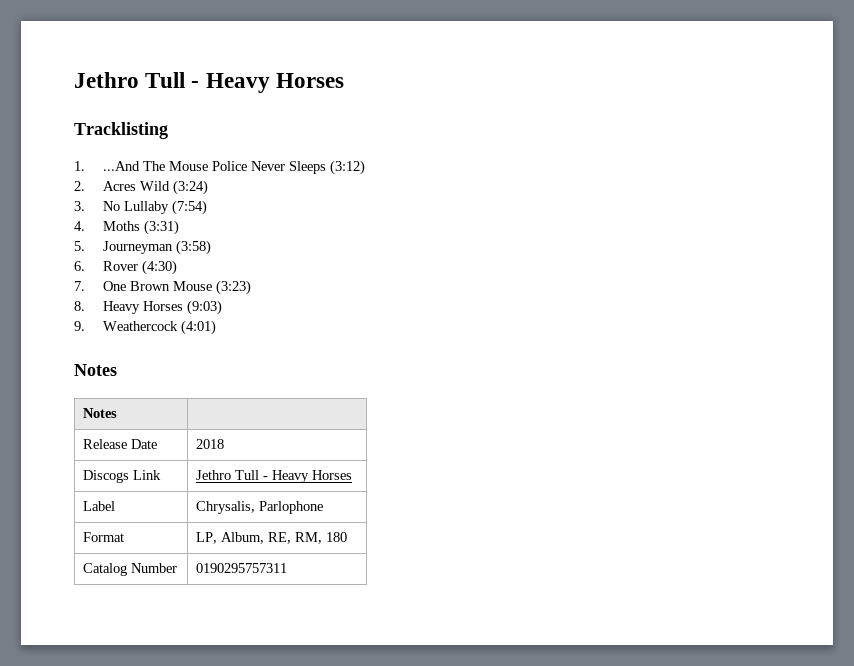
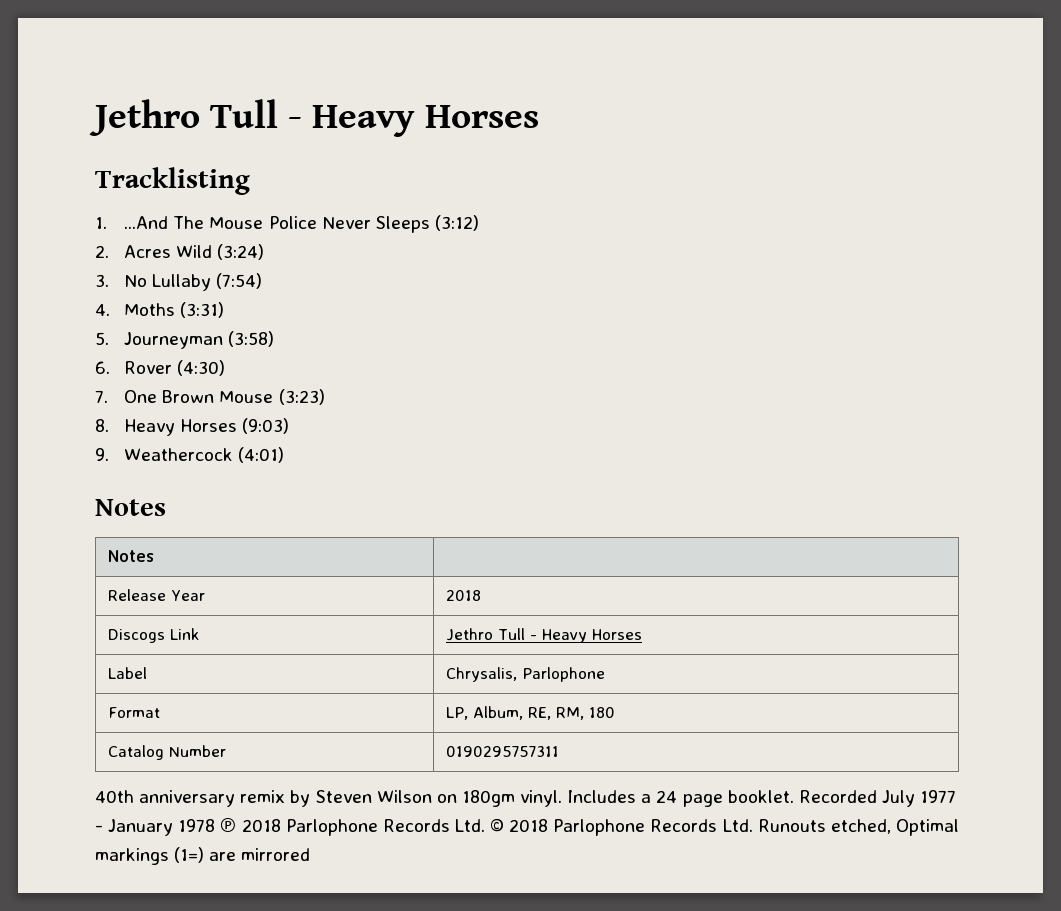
- Release Date | 2018
+ Release Year | 2018
+ 40th anniversary remix by Steven Wilson on 180gm vinyl. Includes a 24 page booklet. Recorded July 1977 - January 1978 ℗ 2018 Parlophone Records Ltd. © 2018 Parlophone Records Ltd. Runouts etched, Optimal markings (1=) are mirrored

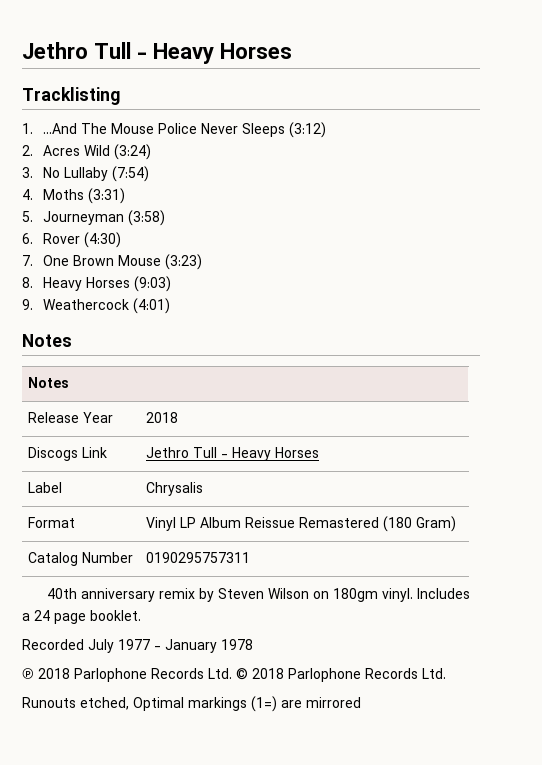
- Label | Chrysalis, Parlophone
+ Label | Chrysalis
- Format | LP, Album, RE, RM, 180
+ Format | Vinyl LP Album Reissue Remastered (180 Gram)
- Includes a 24 page booklet. Recorded July 1977 - January 1978 ℗ 2018 Parlophone Records Ltd. © 2018 Parlophone Records Ltd. Runouts etched, Optimal markings (1=) are mirrored
+ Includes a 24 page booklet.
+ Recorded July 1977 - January 1978
+ ℗ 2018 Parlophone Records Ltd. © 2018 Parlophone Records Ltd.
+ Runouts etched, Optimal markings (1=) are mirrored

